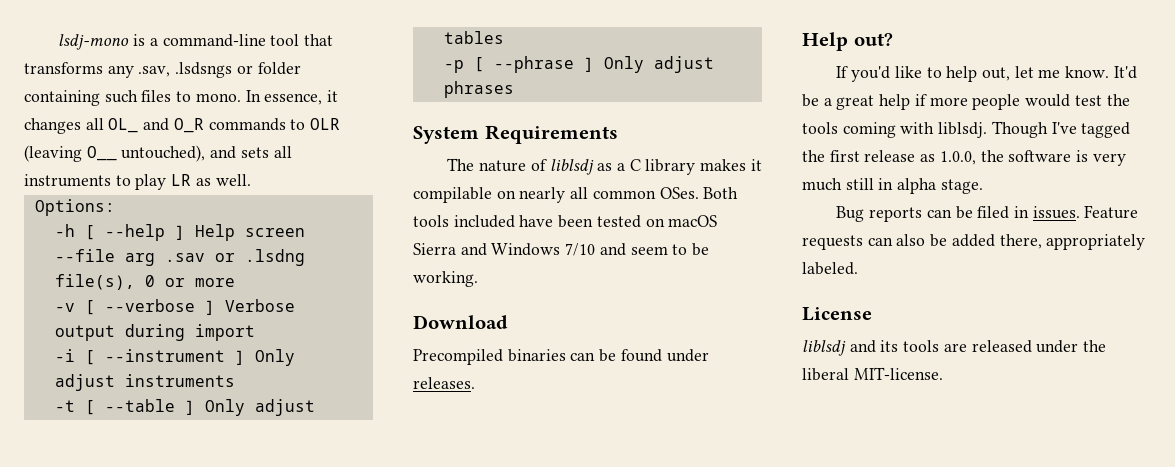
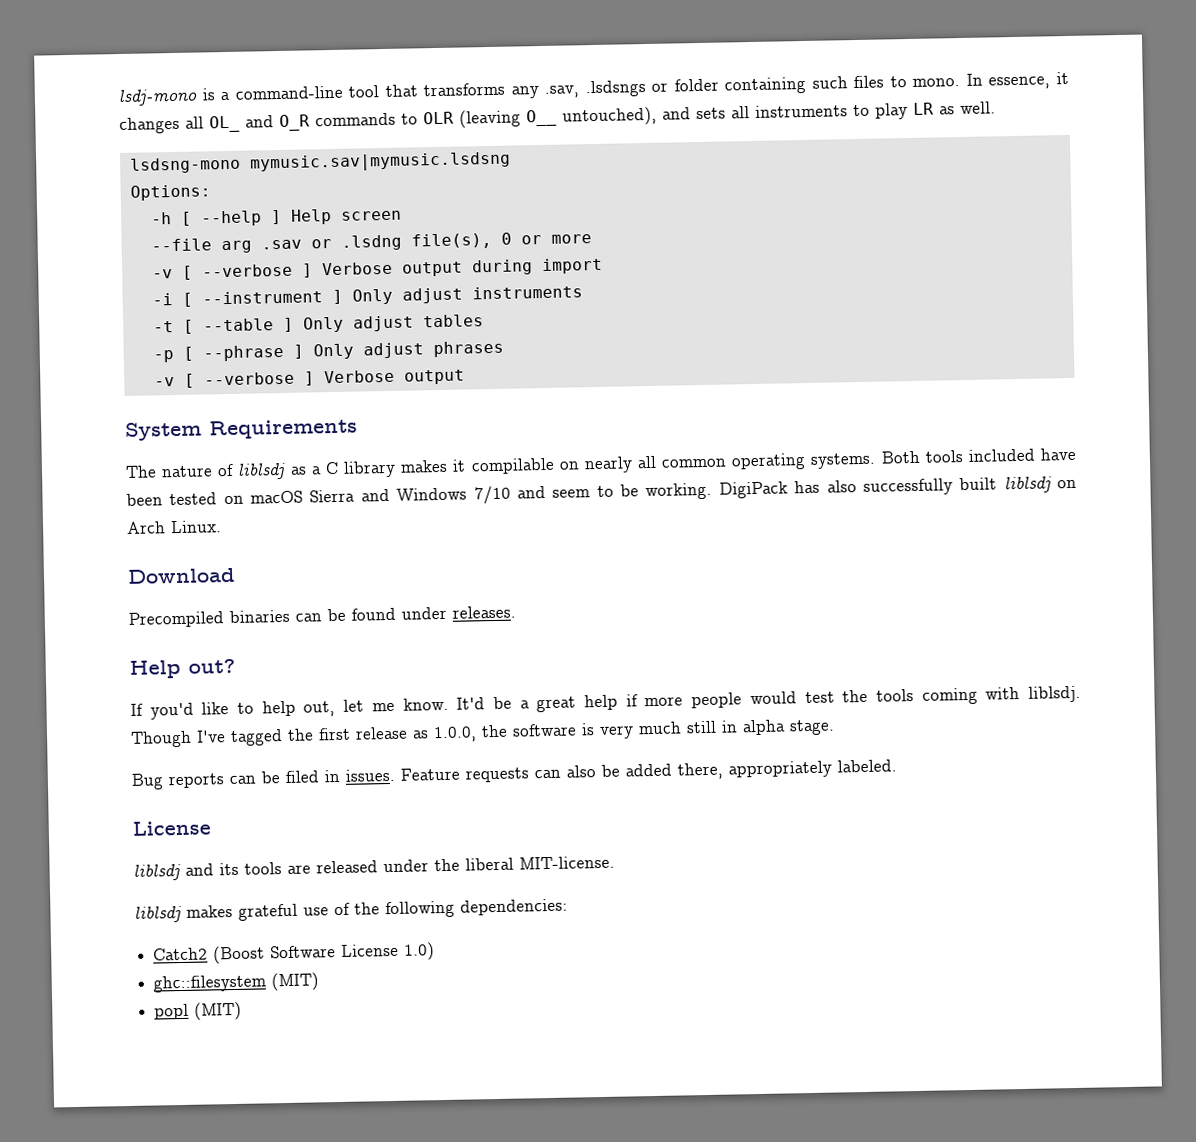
+ lsdsng-mono mymusic.sav|mymusic.lsdsng
  -p [ --phrase ] Only adjust phrases
+ -v [ --verbose ] Verbose output
- The nature of liblsdj as a C library makes it compilable on nearly all common OSes.
+ The nature of liblsdj as a C library makes it compilable on nearly all common operating systems.
+ DigiPack has also successfully built liblsdj on Arch Linux.
+ liblsdj makes grateful use of the following dependencies:
+ Catch2 (Boost Software License 1.0)
+ ghc::filesystem (MIT)
+ popl (MIT)

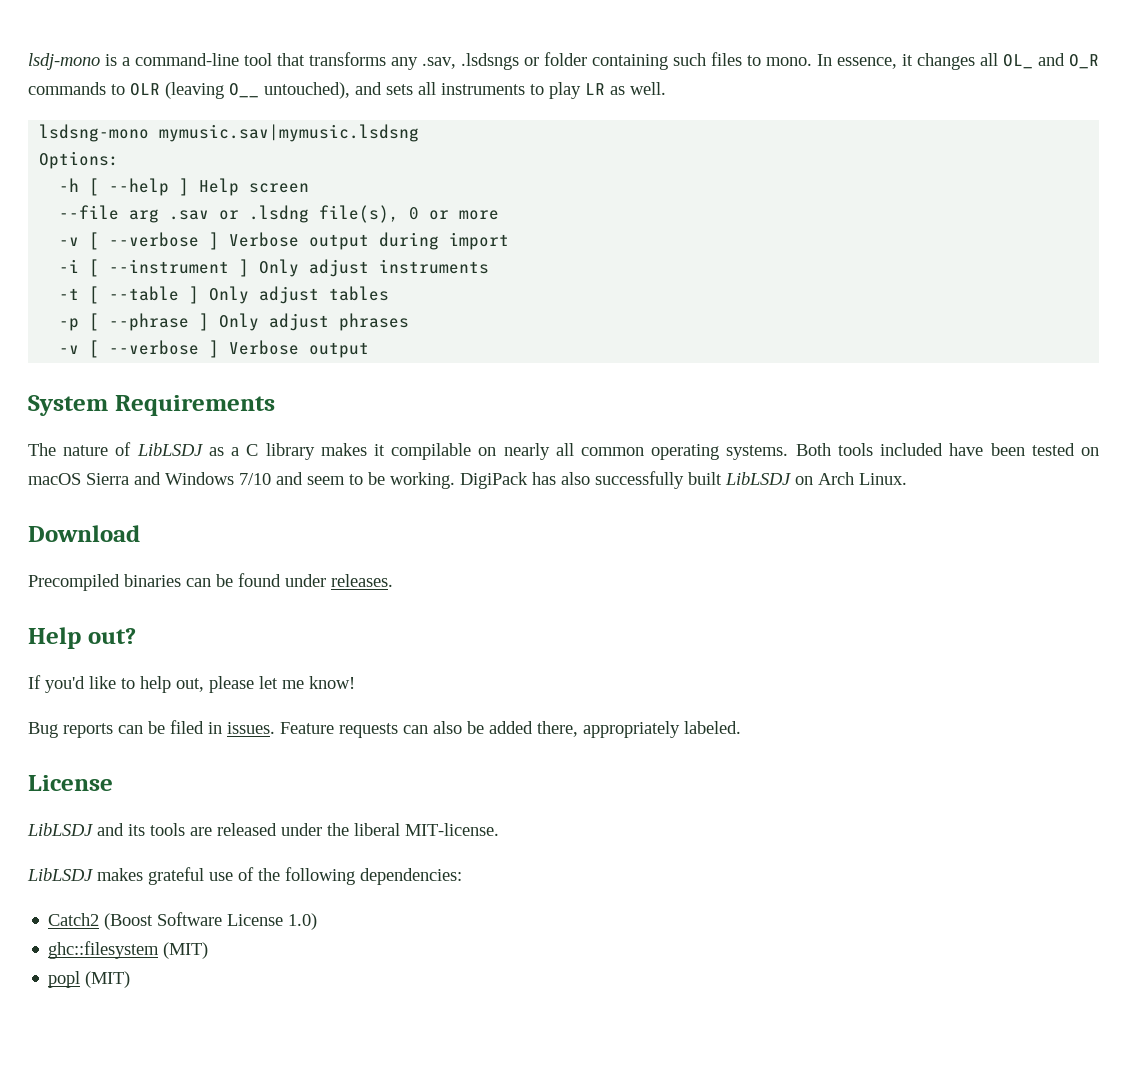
- The nature of liblsdj as a C library makes it compilable on nearly all common operating systems.
+ The nature of LibLSDJ as a C library makes it compilable on nearly all common operating systems.
- DigiPack has also successfully built liblsdj on Arch Linux.
+ DigiPack has also successfully built LibLSDJ on Arch Linux.
- If you'd like to help out, let me know. It'd be a great help if more people would test the tools coming with liblsdj. Though I've tagged the first release as 1.0.0, the software is very much still in alpha stage.
+ If you'd like to help out, please let me know!
- liblsdj and its tools are released under the liberal MIT-license.
+ LibLSDJ and its tools are released under the liberal MIT-license.
- liblsdj makes grateful use of the following dependencies:
+ LibLSDJ makes grateful use of the following dependencies:

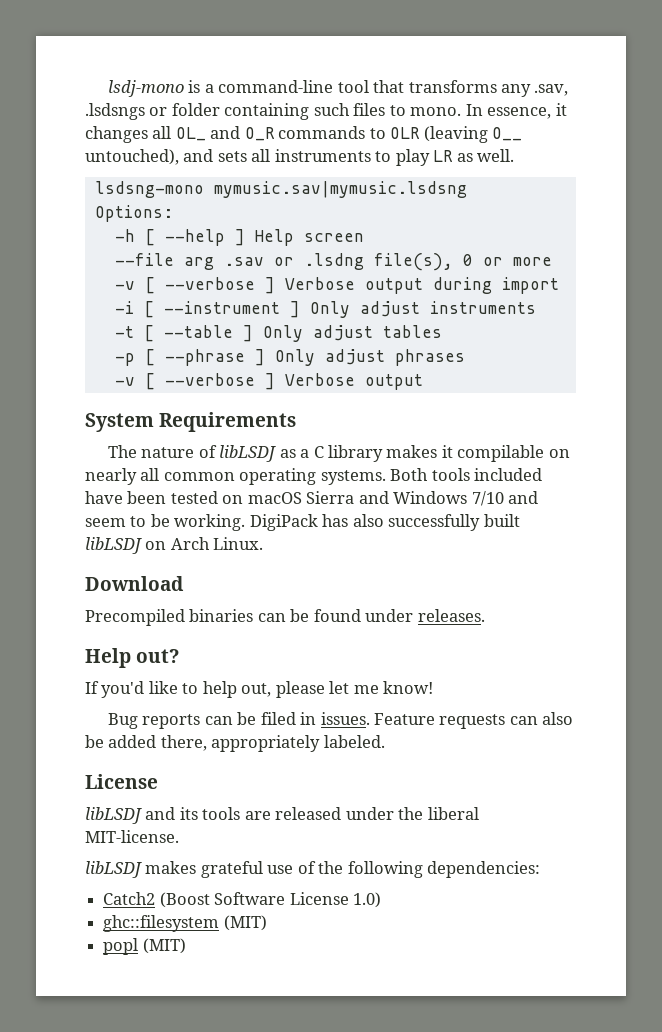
- The nature of LibLSDJ as a C library makes it compilable on nearly all common operating systems.
+ The nature of libLSDJ as a C library makes it compilable on nearly all common operating systems.
- DigiPack has also successfully built LibLSDJ on Arch Linux.
+ DigiPack has also successfully built libLSDJ on Arch Linux.
- LibLSDJ and its tools are released under the liberal MIT-license.
+ libLSDJ and its tools are released under the liberal MIT-license.
- LibLSDJ makes grateful use of the following dependencies:
+ libLSDJ makes grateful use of the following dependencies:

